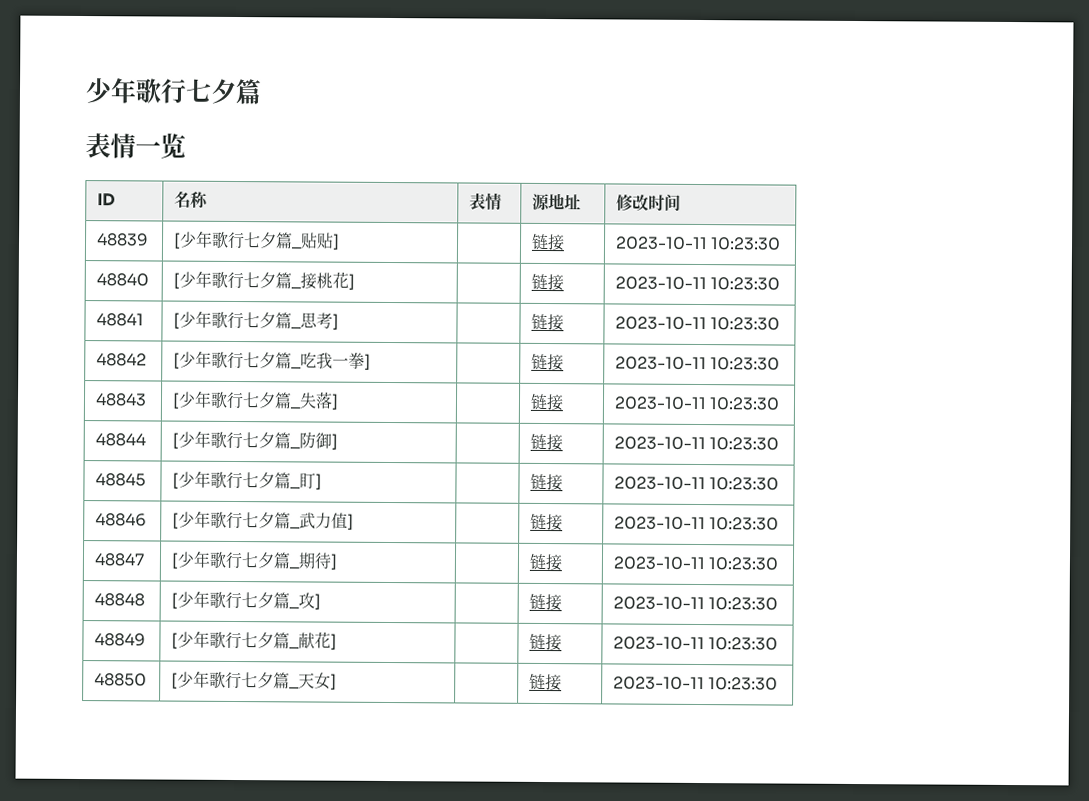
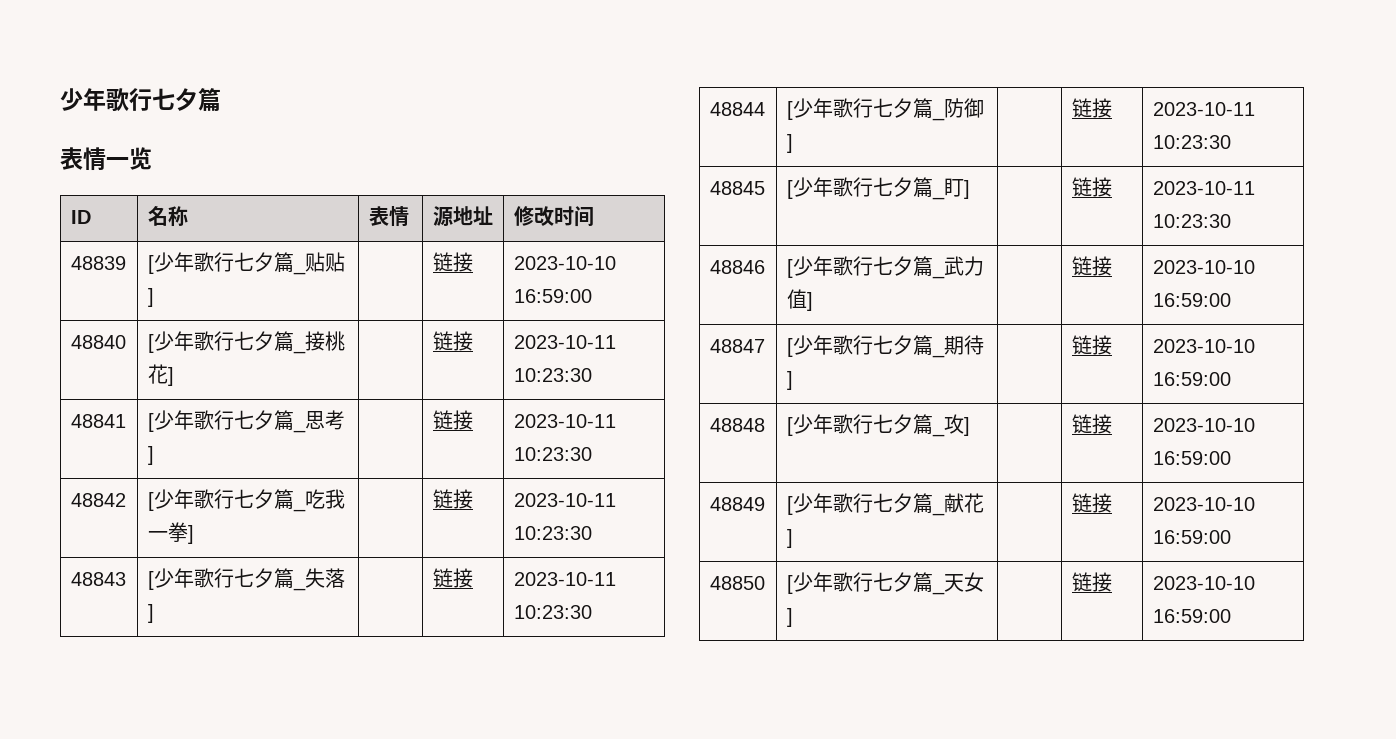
- 48839 | [少年歌行七夕篇_贴贴] | | 链接 | 2023-10-11 10:23:30
+ 48839 | [少年歌行七夕篇_贴贴] | | 链接 | 2023-10-10 16:59:00
- 48846 | [少年歌行七夕篇_武力值] | | 链接 | 2023-10-11 10:23:30
+ 48846 | [少年歌行七夕篇_武力值] | | 链接 | 2023-10-10 16:59:00
- 48847 | [少年歌行七夕篇_期待] | | 链接 | 2023-10-11 10:23:30
+ 48847 | [少年歌行七夕篇_期待] | | 链接 | 2023-10-10 16:59:00
- 48848 | [少年歌行七夕篇_攻] | | 链接 | 2023-10-11 10:23:30
+ 48848 | [少年歌行七夕篇_攻] | | 链接 | 2023-10-10 16:59:00
- 48849 | [少年歌行七夕篇_献花] | | 链接 | 2023-10-11 10:23:30
+ 48849 | [少年歌行七夕篇_献花] | | 链接 | 2023-10-10 16:59:00
- 48850 | [少年歌行七夕篇_天女] | | 链接 | 2023-10-11 10:23:30
+ 48850 | [少年歌行七夕篇_天女] | | 链接 | 2023-10-10 16:59:00

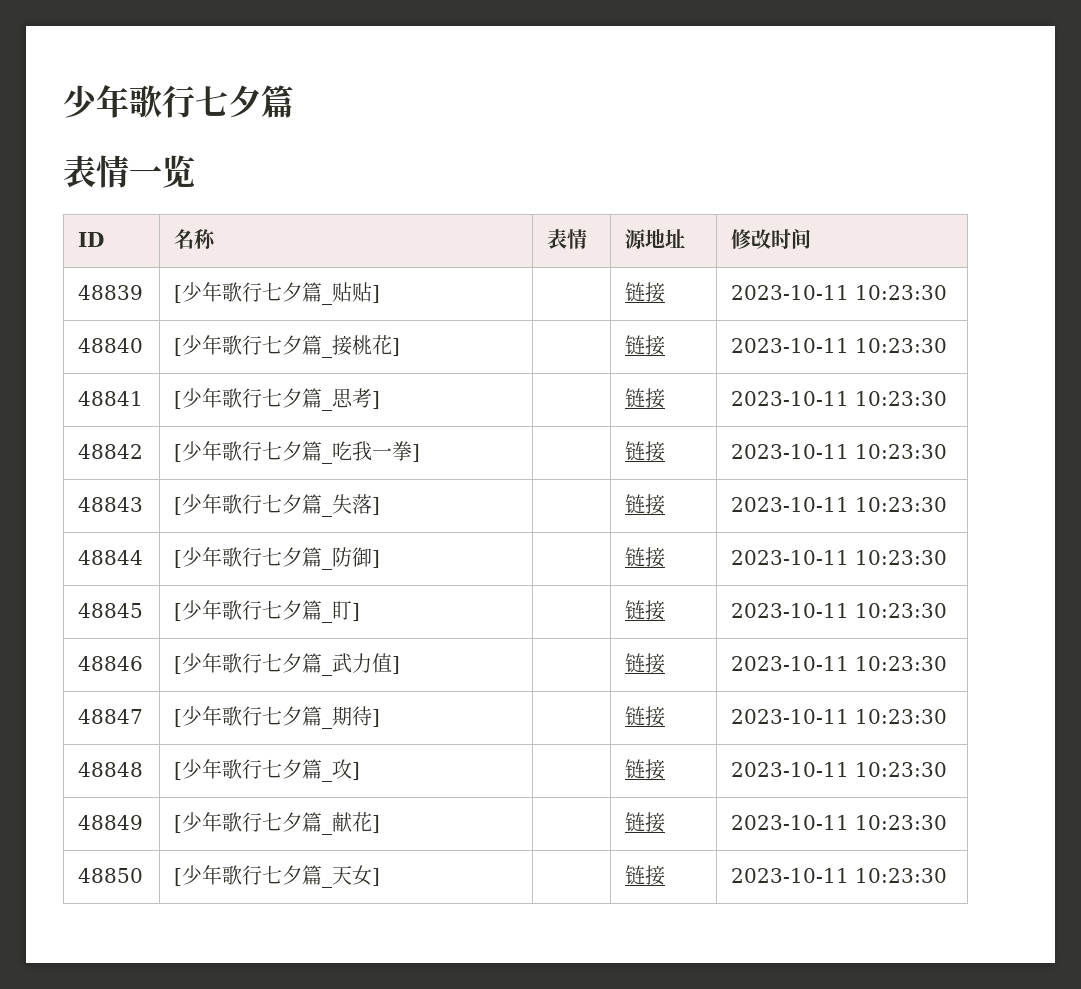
- 48839 | [少年歌行七夕篇_贴贴] | | 链接 | 2023-10-10 16:59:00
+ 48839 | [少年歌行七夕篇_贴贴] | | 链接 | 2023-10-11 10:23:30
- 48846 | [少年歌行七夕篇_武力值] | | 链接 | 2023-10-10 16:59:00
+ 48846 | [少年歌行七夕篇_武力值] | | 链接 | 2023-10-11 10:23:30
- 48847 | [少年歌行七夕篇_期待] | | 链接 | 2023-10-10 16:59:00
+ 48847 | [少年歌行七夕篇_期待] | | 链接 | 2023-10-11 10:23:30
- 48848 | [少年歌行七夕篇_攻] | | 链接 | 2023-10-10 16:59:00
+ 48848 | [少年歌行七夕篇_攻] | | 链接 | 2023-10-11 10:23:30
- 48849 | [少年歌行七夕篇_献花] | | 链接 | 2023-10-10 16:59:00
+ 48849 | [少年歌行七夕篇_献花] | | 链接 | 2023-10-11 10:23:30
- 48850 | [少年歌行七夕篇_天女] | | 链接 | 2023-10-10 16:59:00
+ 48850 | [少年歌行七夕篇_天女] | | 链接 | 2023-10-11 10:23:30

